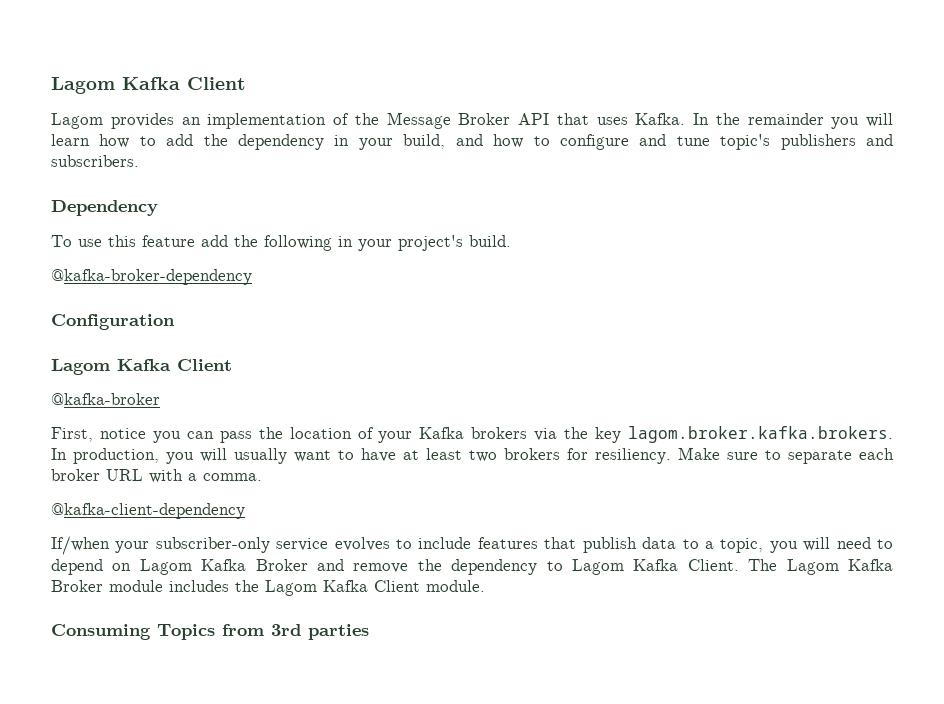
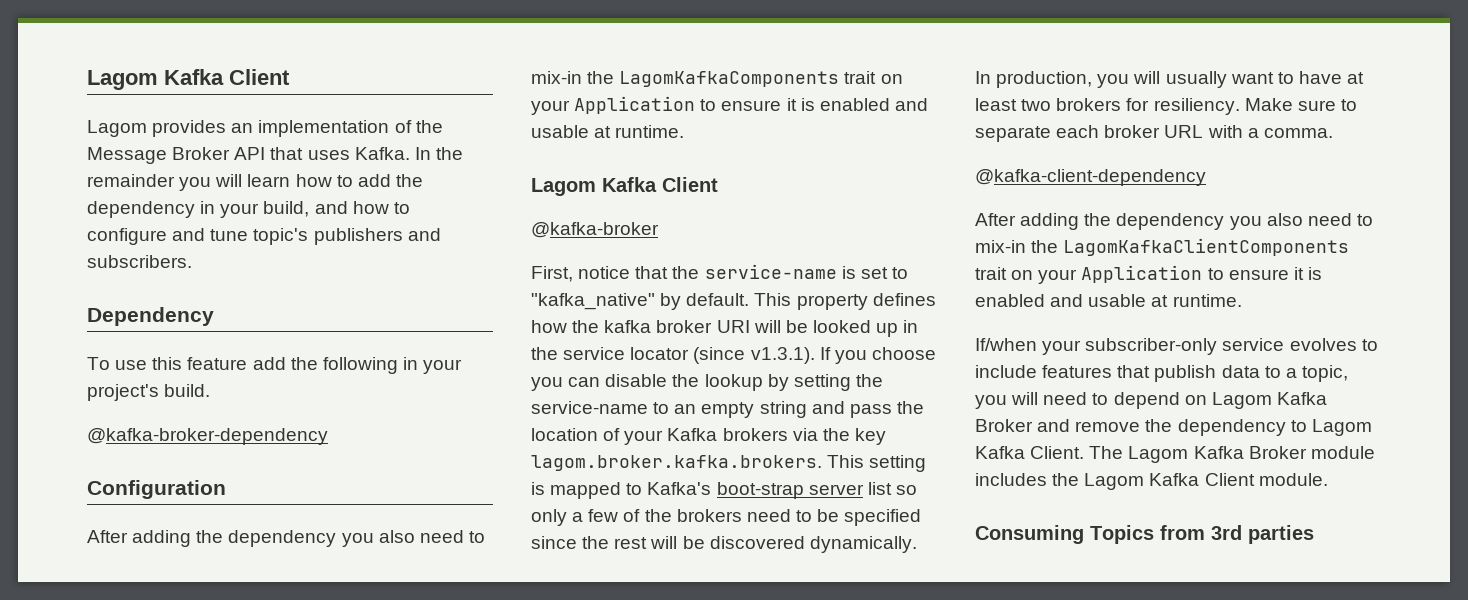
+ After adding the dependency you also need to mix-in the LagomKafkaComponents trait on your Application to ensure it is enabled and usable at runtime.
- First, notice you can pass the location of your Kafka brokers via the key lagom.broker.kafka.brokers. In production, you will usually want to have at least two brokers for resiliency.
+ First, notice that the service-name is set to "kafka_native" by default. This property defines how the kafka broker URI will be looked up in the service locator (since v1.3.1). If you choose you can disable the lookup by setting the service-name to an empty string and pass the location of your Kafka brokers via the key lagom.broker.kafka.brokers. This setting is mapped to Kafka's boot-strap server list so only a few of the brokers need to be specified since the rest will be discovered dynamically. In production, you will usually want to have at least two brokers for resiliency.
+ After adding the dependency you also need to mix-in the LagomKafkaClientComponents trait on your Application to ensure it is enabled and usable at runtime.

